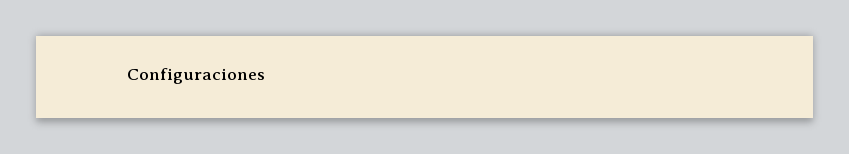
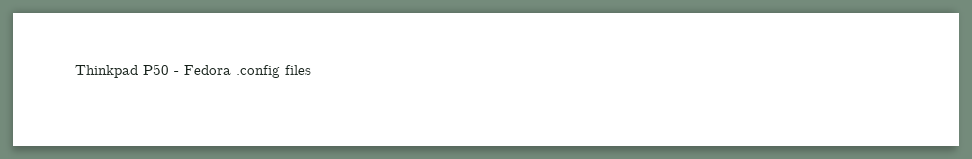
- Configuraciones
+ Thinkpad P50 - Fedora .config files

